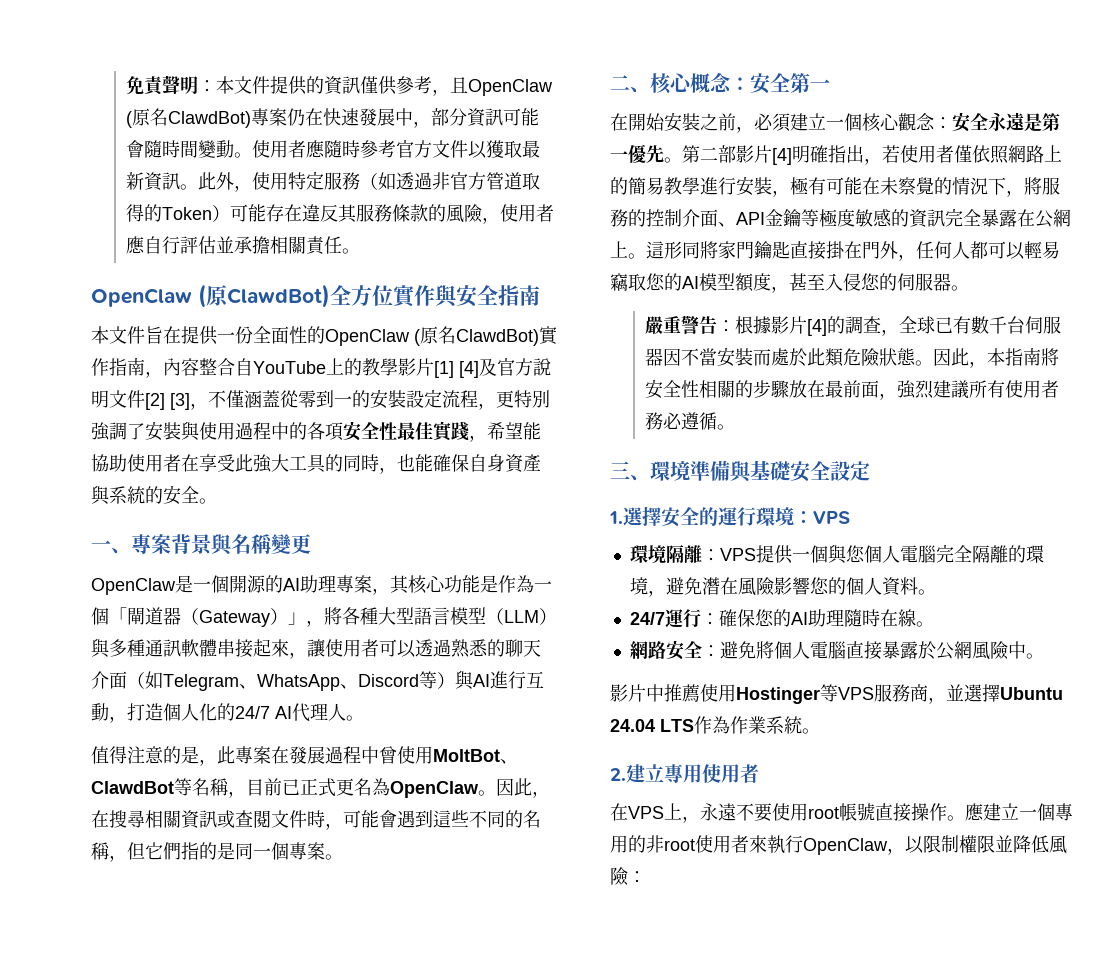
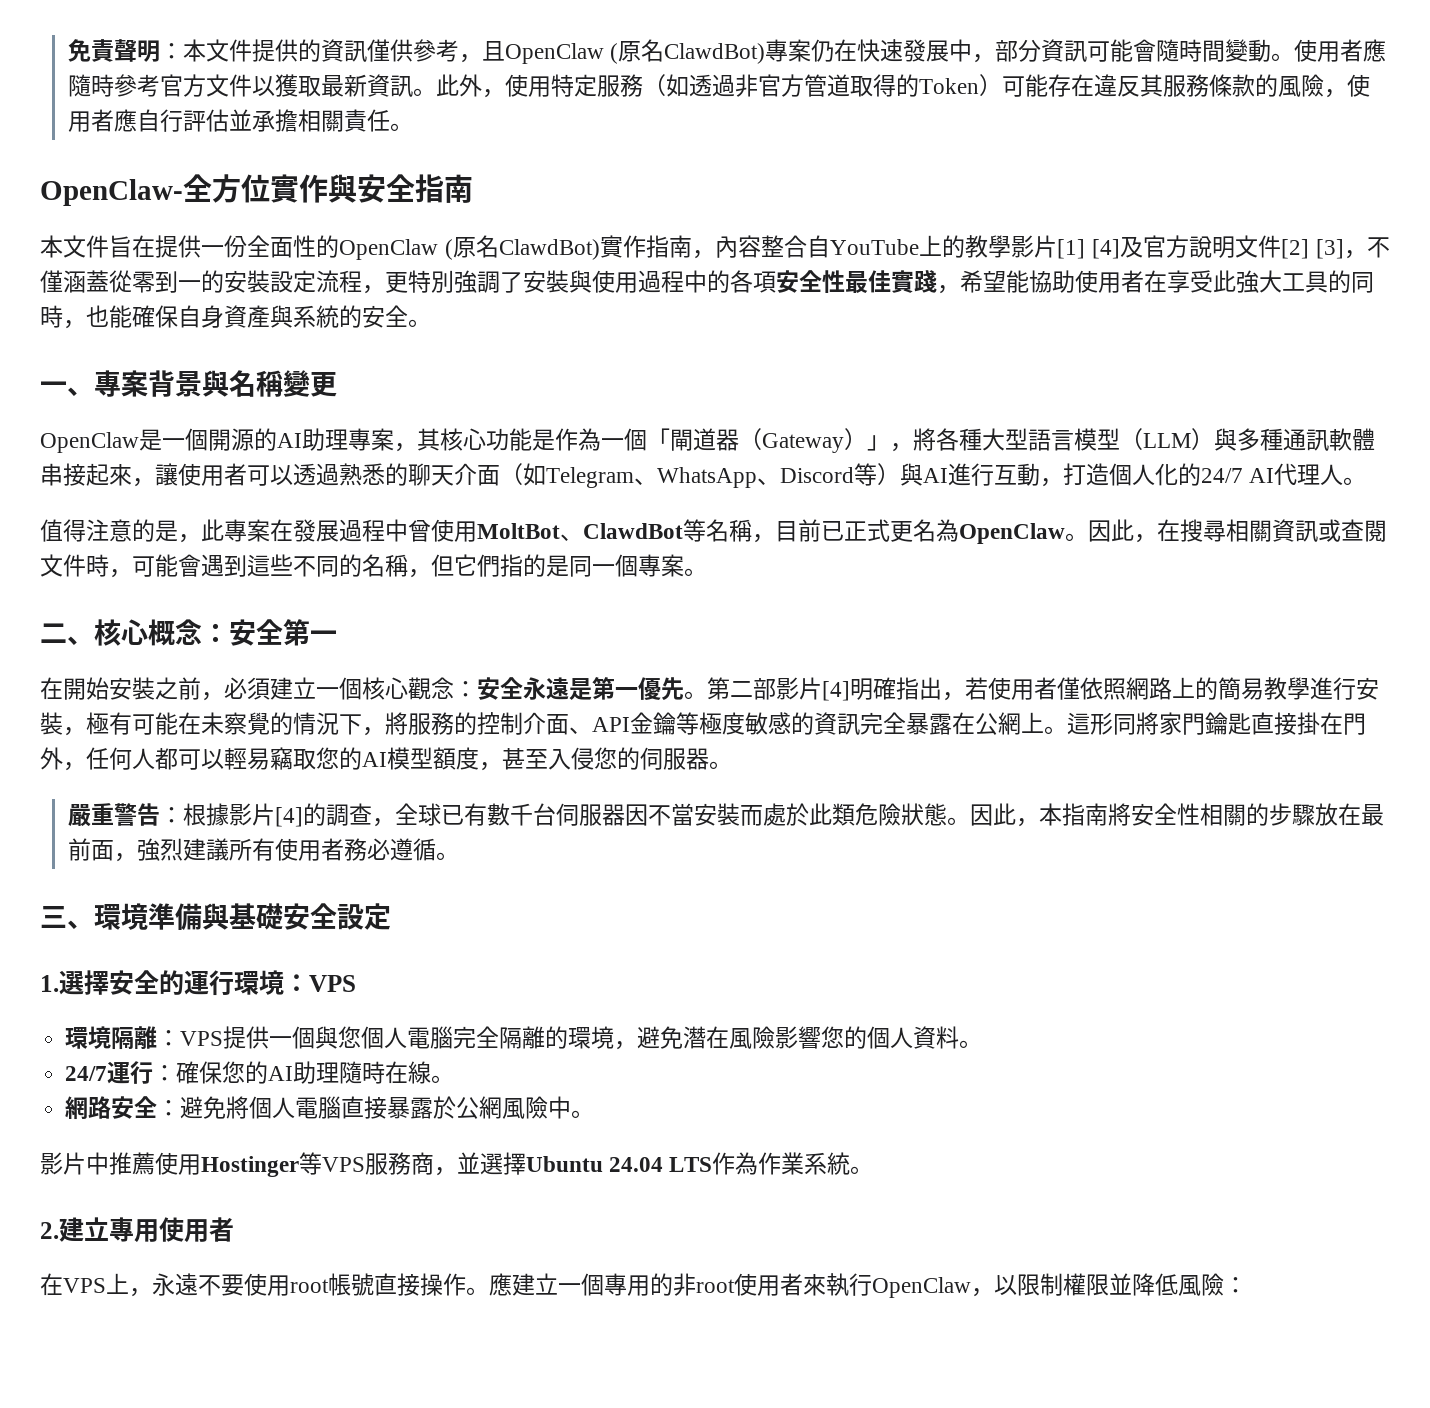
- OpenClaw (原ClawdBot)全方位實作與安全指南
+ OpenClaw-全方位實作與安全指南

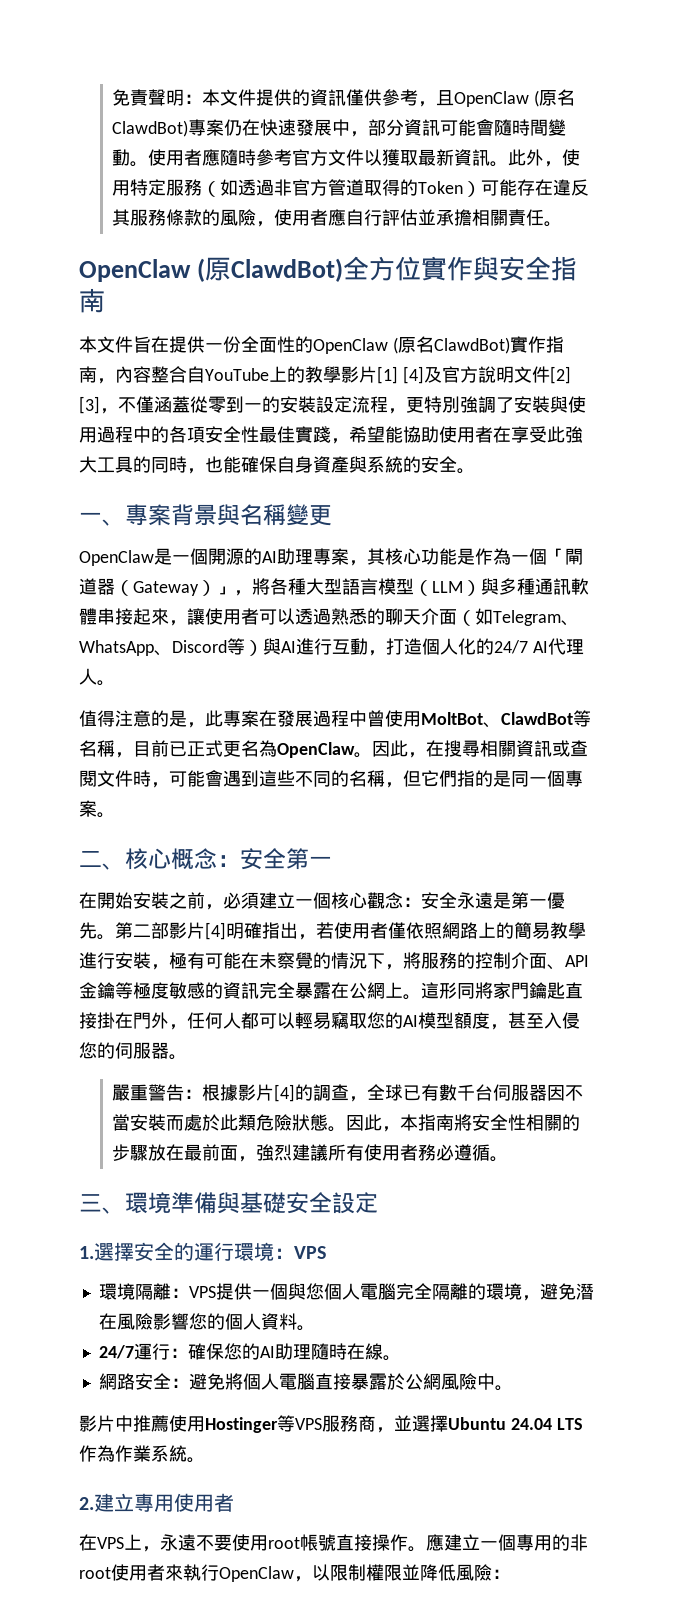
- OpenClaw-全方位實作與安全指南
+ OpenClaw (原ClawdBot)全方位實作與安全指南

